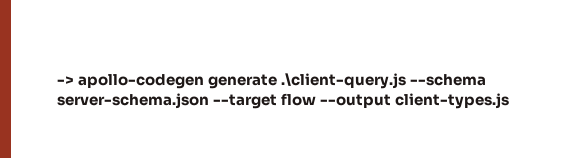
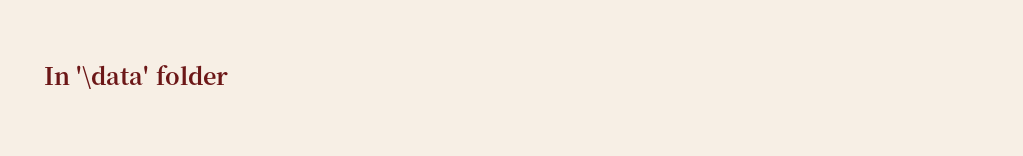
- -> apollo-codegen generate .\client-query.js --schema server-schema.json --target flow --output client-types.js
+ In '\data' folder

